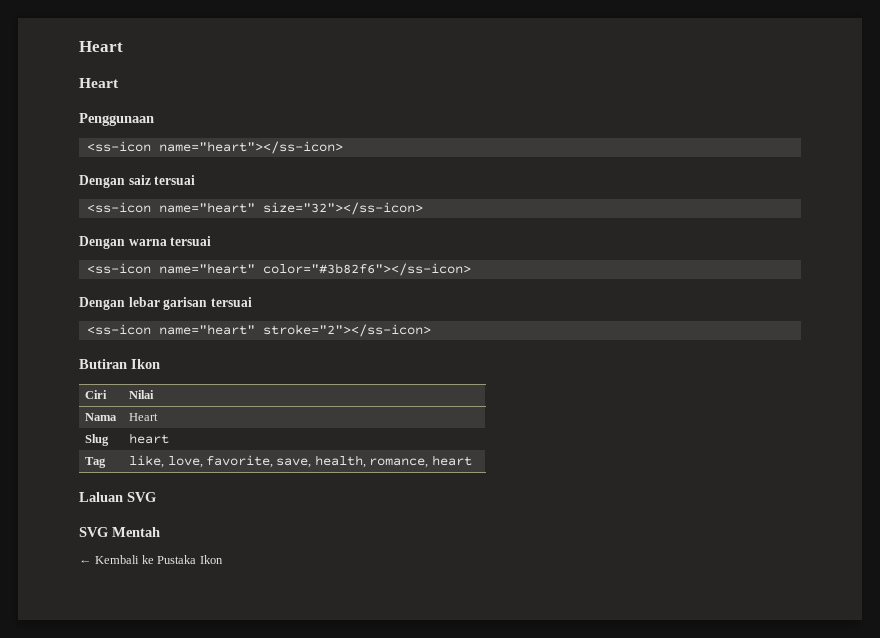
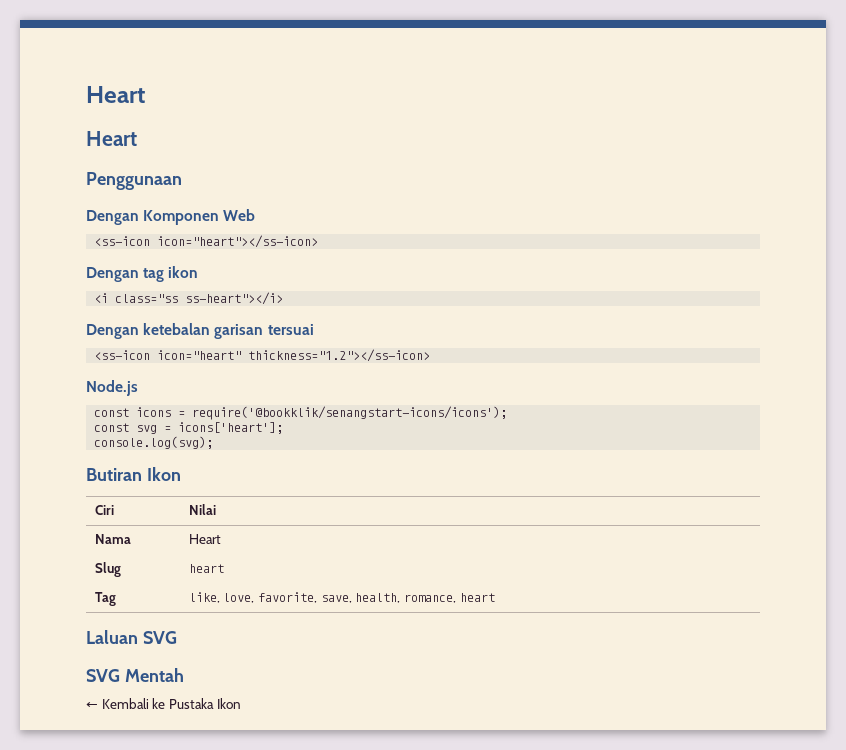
- <ss-icon name="heart"></ss-icon>
- Dengan saiz tersuai
- <ss-icon name="heart" size="32"></ss-icon>
- Dengan warna tersuai
- <ss-icon name="heart" color="#3b82f6"></ss-icon>
- Dengan lebar garisan tersuai
- <ss-icon name="heart" stroke="2"></ss-icon>
+ Dengan Komponen Web
+ <ss-icon icon="heart"></ss-icon>
+ Dengan tag ikon
+ <i class="ss ss-heart"></i>
+ Dengan ketebalan garisan tersuai
+ <ss-icon icon="heart" thickness="1.2"></ss-icon>
+ Node.js
+ const icons = require('@bookklik/senangstart-icons/icons');
+ const svg = icons['heart'];
+ console.log(svg);

